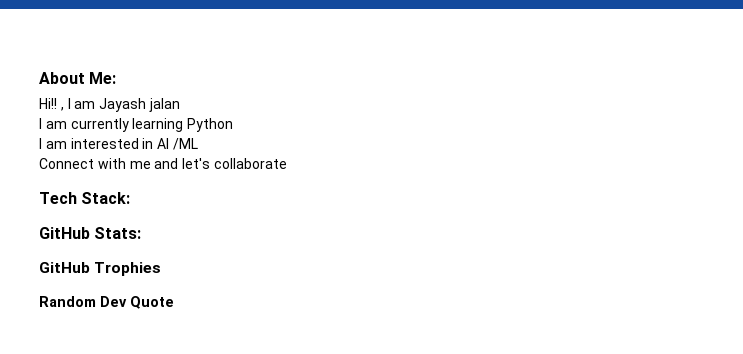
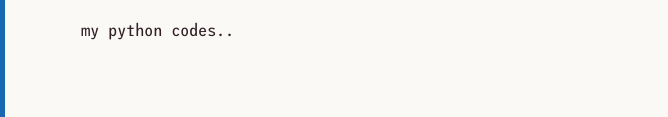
- About Me:
- Hi!! , I am Jayash jalan
- I am currently learning Python
- I am interested in AI /ML
- Connect with me and let's collaborate
- Tech Stack:
- GitHub Stats:
- GitHub Trophies
- Random Dev Quote
+ my python codes..

